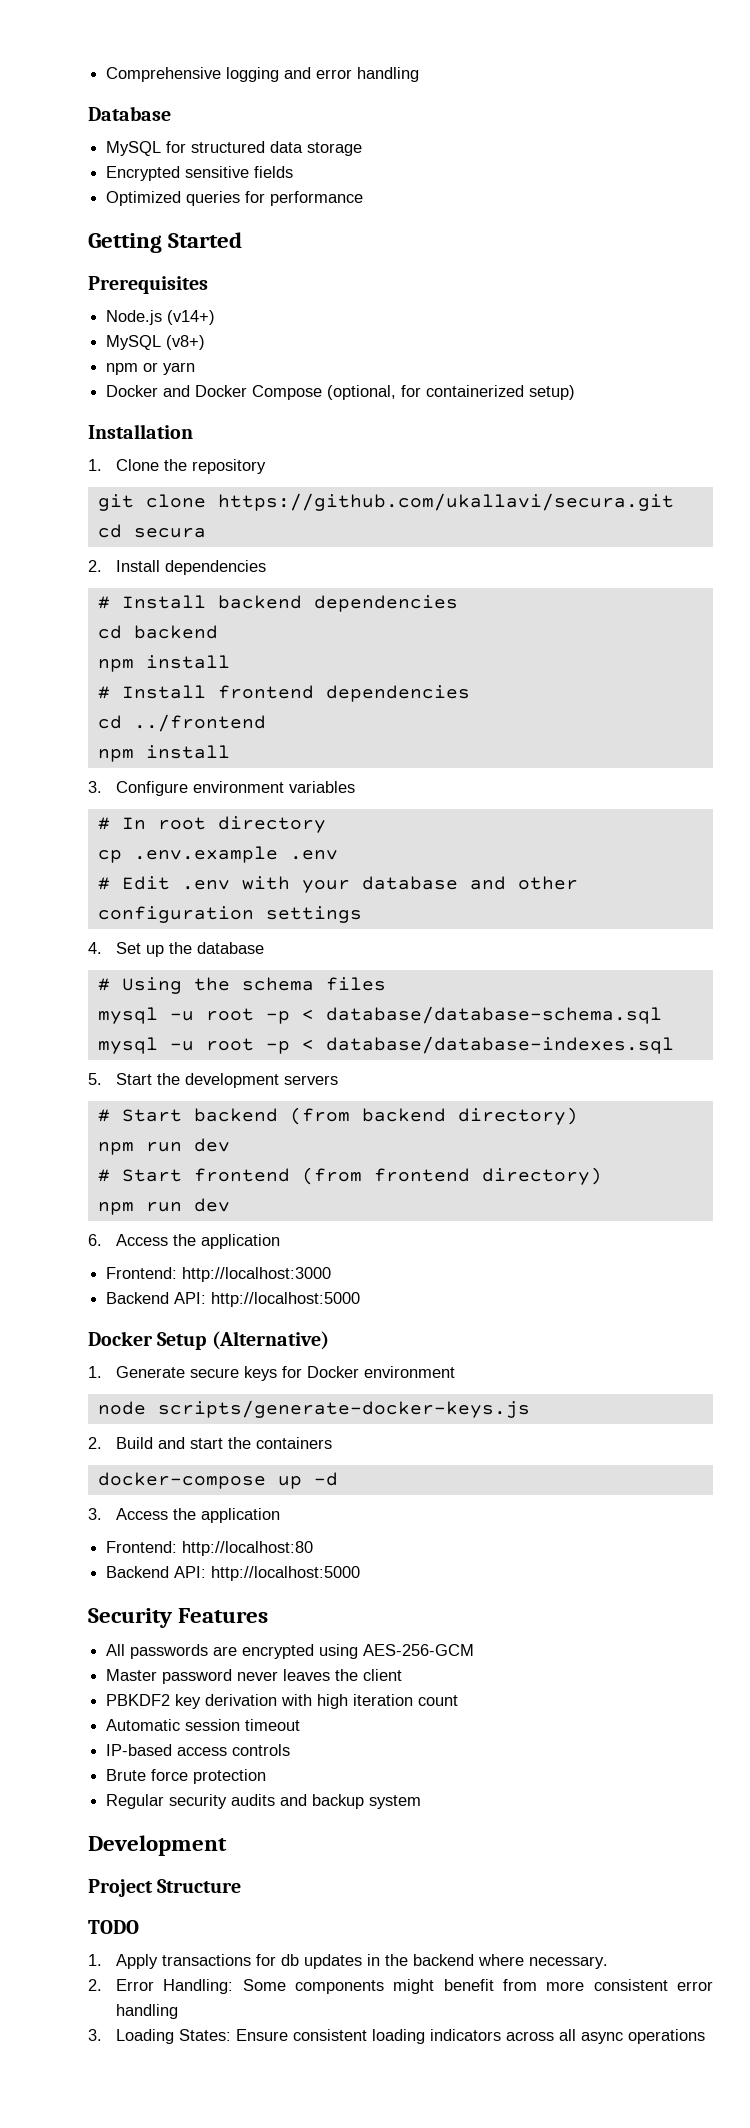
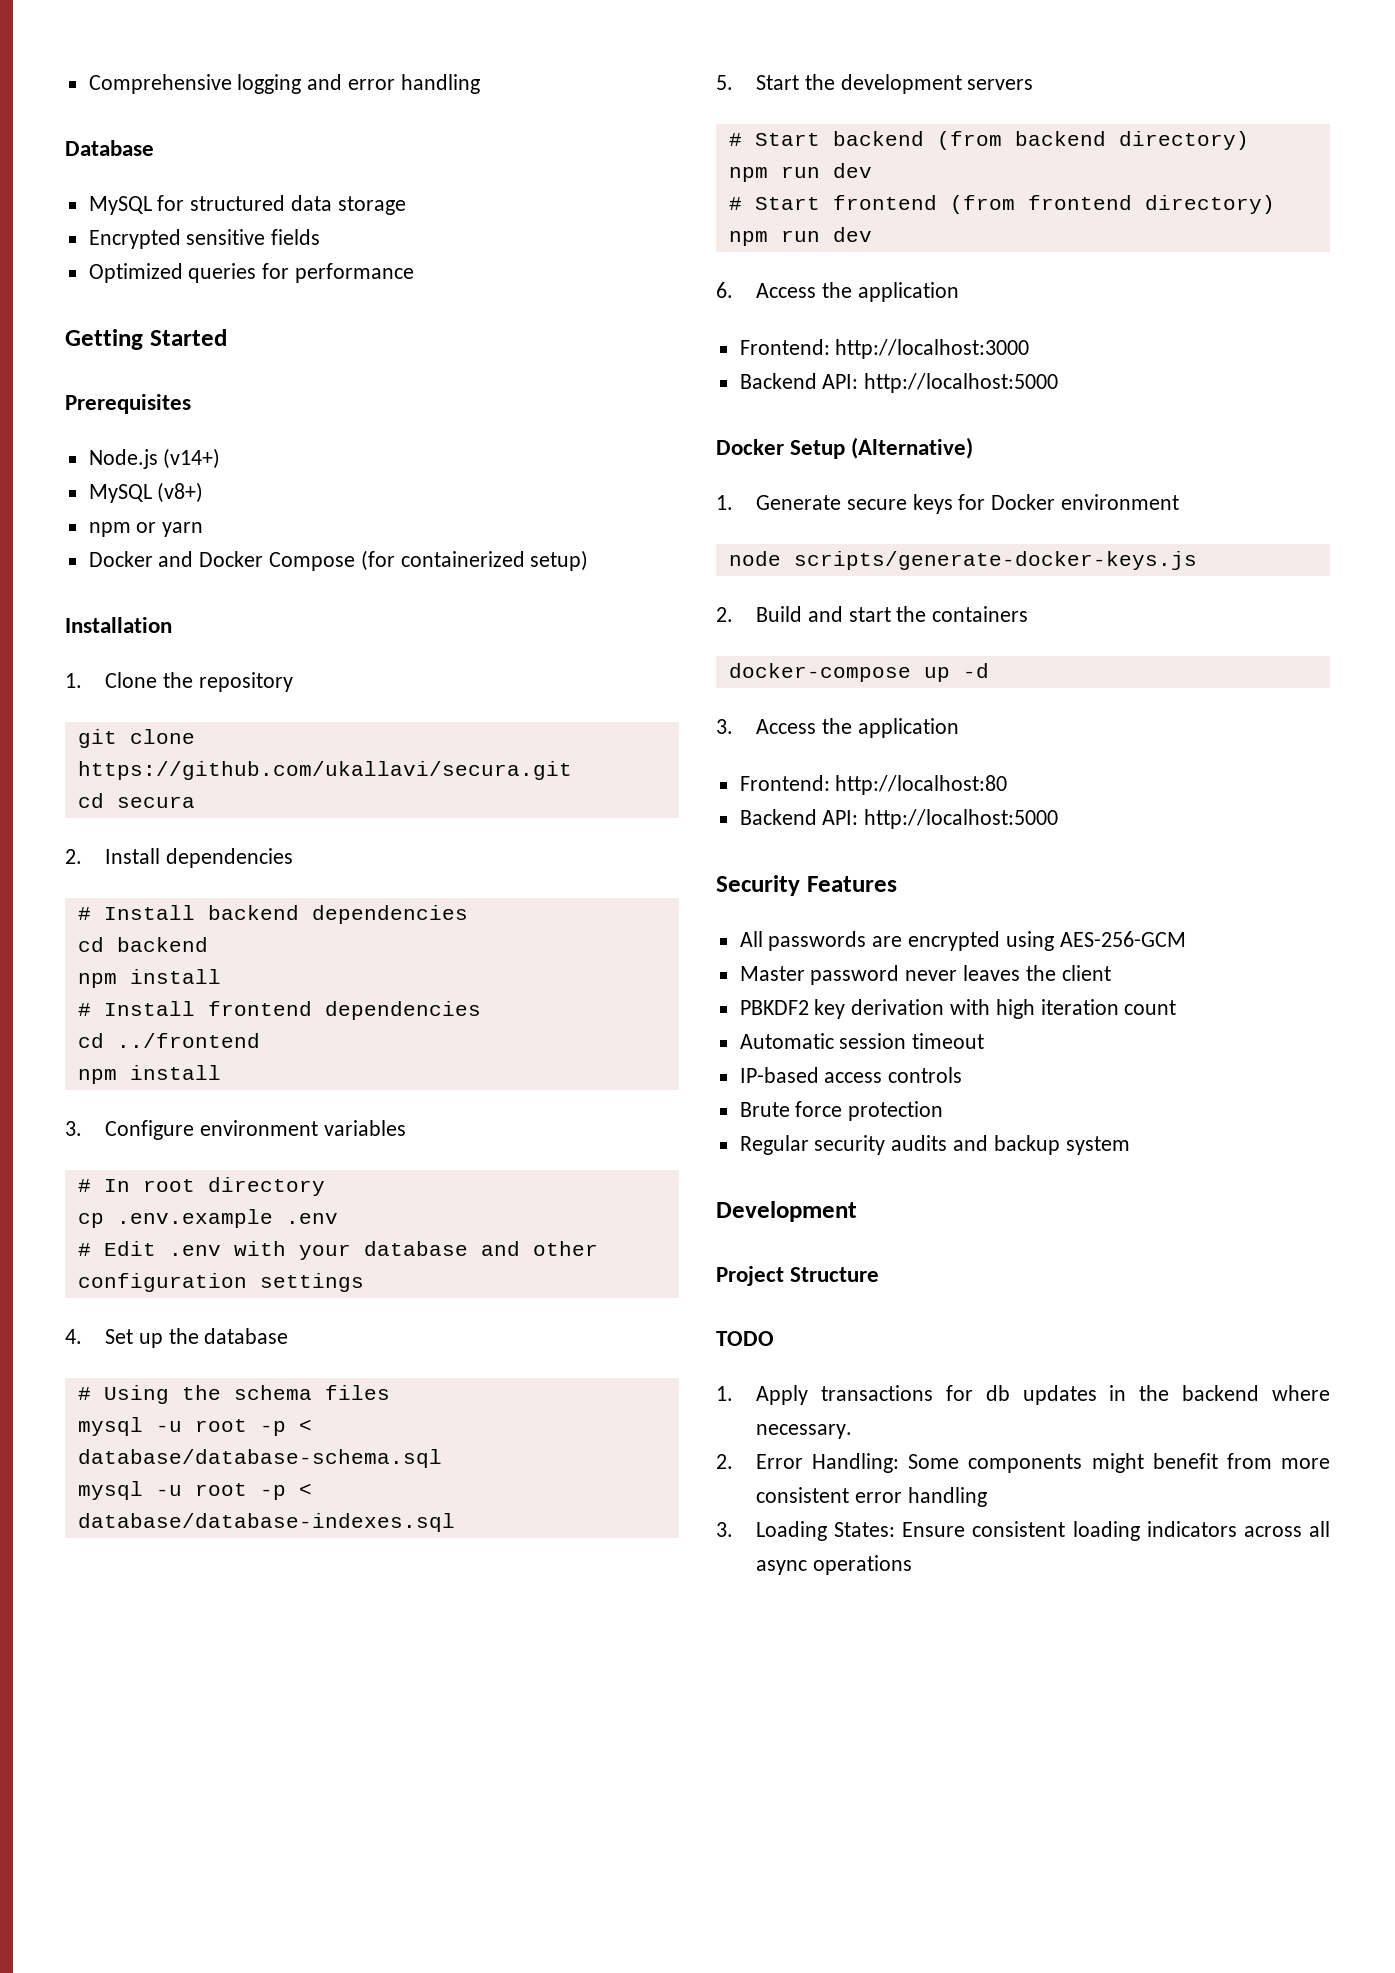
- Docker and Docker Compose (optional, for containerized setup)
+ Docker and Docker Compose (for containerized setup)

